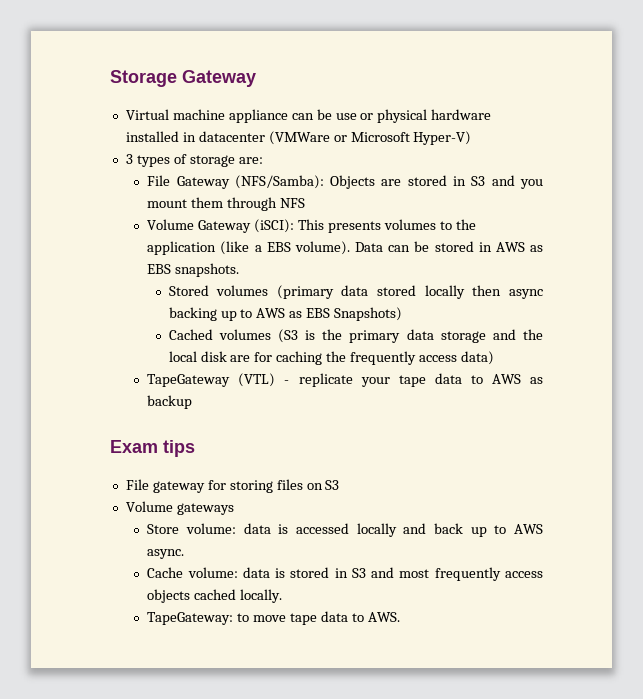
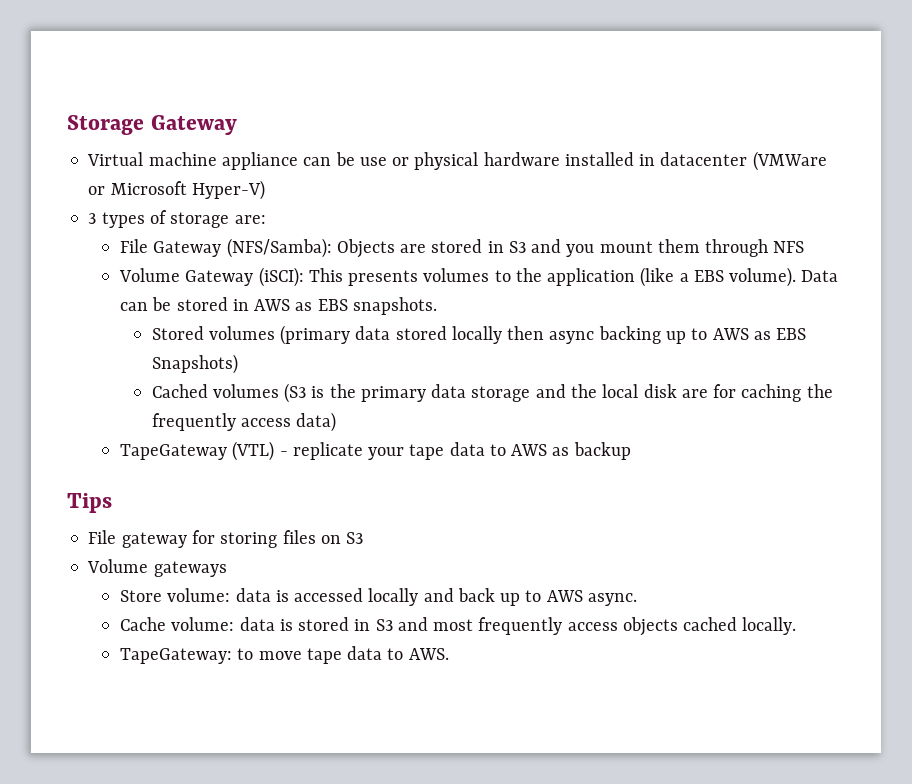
- Exam tips
+ Tips

